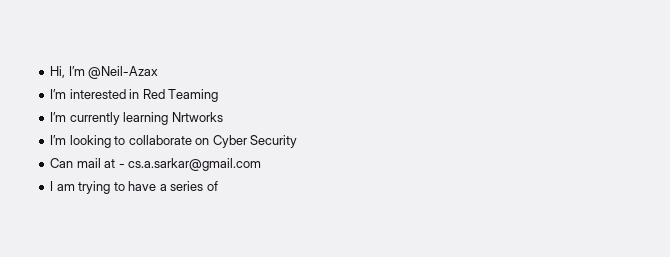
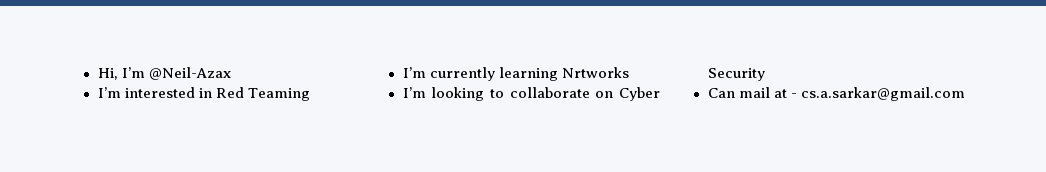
- I am trying to have a series of

